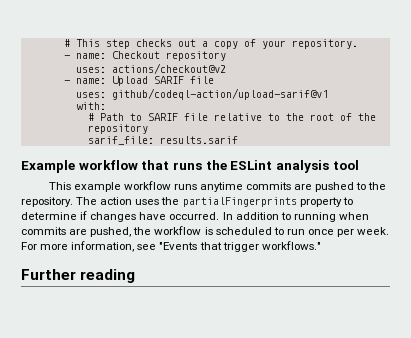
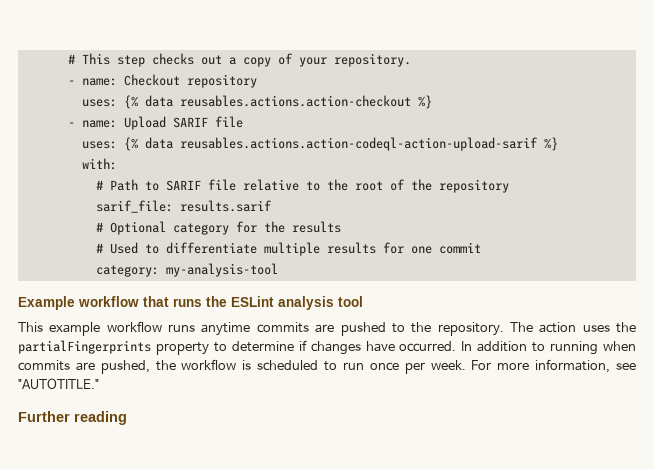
- uses: actions/checkout@v2
+ uses: {% data reusables.actions.action-checkout %}
- uses: github/codeql-action/upload-sarif@v1
+ uses: {% data reusables.actions.action-codeql-action-upload-sarif %}
+ # Optional category for the results
+ # Used to differentiate multiple results for one commit
+ category: my-analysis-tool
- For more information, see "Events that trigger workflows."
+ For more information, see "AUTOTITLE."

